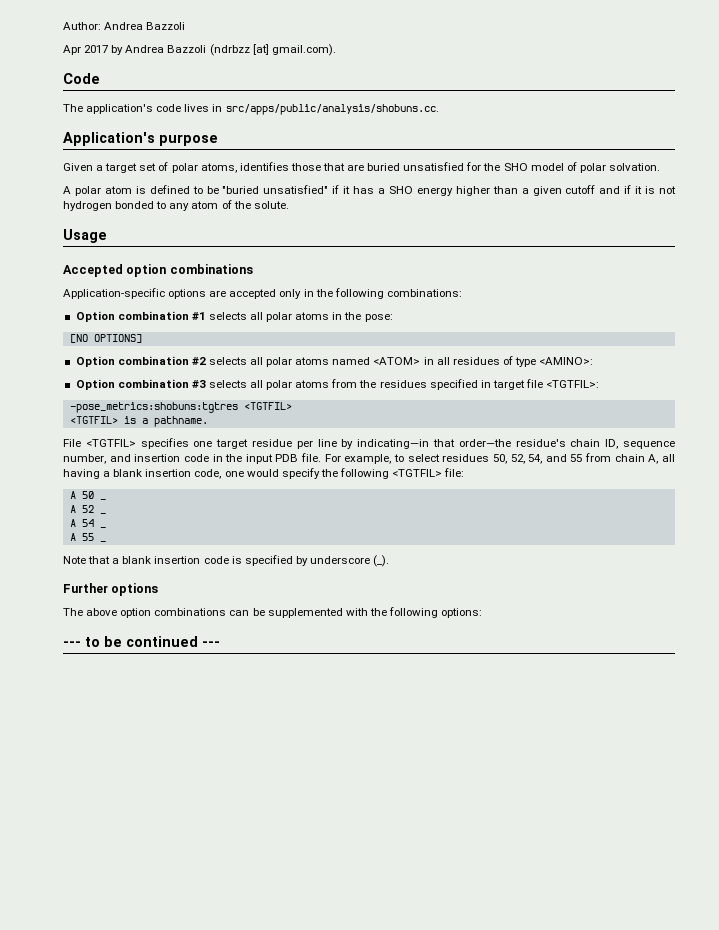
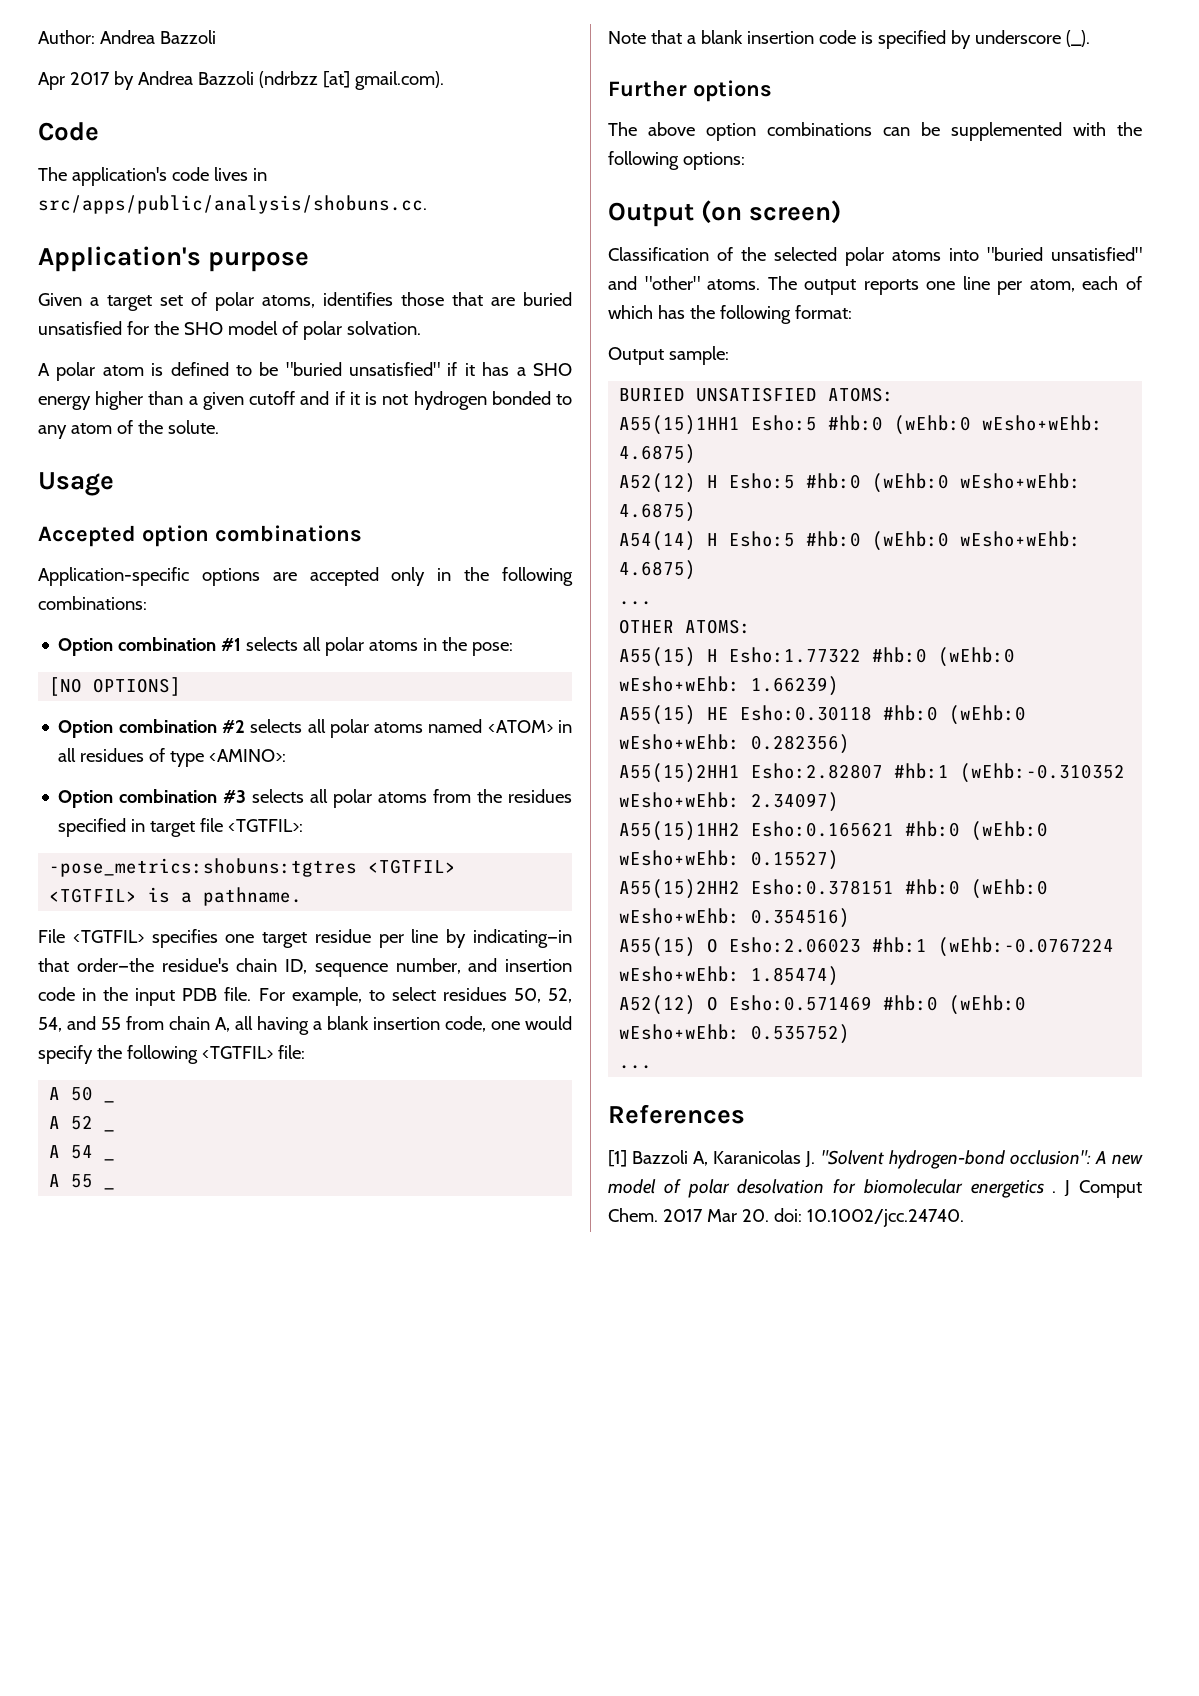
- --- to be continued ---
+ Output (on screen)
+ Classification of the selected polar atoms into "buried unsatisfied" and "other" atoms. The output reports one line per atom, each of which has the following format:
+ Output sample:
+ BURIED UNSATISFIED ATOMS:
+ A55(15)1HH1 Esho:5 #hb:0 (wEhb:0 wEsho+wEhb: 4.6875)
+ A52(12) H Esho:5 #hb:0 (wEhb:0 wEsho+wEhb: 4.6875)
+ A54(14) H Esho:5 #hb:0 (wEhb:0 wEsho+wEhb: 4.6875)
+ ...
+ OTHER ATOMS:
+ A55(15) H Esho:1.77322 #hb:0 (wEhb:0 wEsho+wEhb: 1.66239)
+ A55(15) HE Esho:0.30118 #hb:0 (wEhb:0 wEsho+wEhb: 0.282356)
+ A55(15)2HH1 Esho:2.82807 #hb:1 (wEhb:-0.310352 wEsho+wEhb: 2.34097)
+ A55(15)1HH2 Esho:0.165621 #hb:0 (wEhb:0 wEsho+wEhb: 0.15527)
+ A55(15)2HH2 Esho:0.378151 #hb:0 (wEhb:0 wEsho+wEhb: 0.354516)
+ A55(15) O Esho:2.06023 #hb:1 (wEhb:-0.0767224 wEsho+wEhb: 1.85474)
+ A52(12) O Esho:0.571469 #hb:0 (wEhb:0 wEsho+wEhb: 0.535752)
+ ...
+ References
+ [1] Bazzoli A, Karanicolas J. "Solvent hydrogen-bond occlusion": A new model of polar desolvation for biomolecular energetics . J Comput Chem. 2017 Mar 20. doi: 10.1002/jcc.24740.

